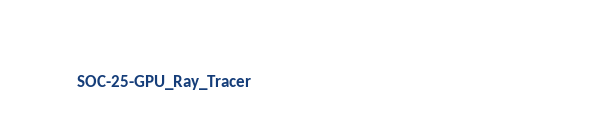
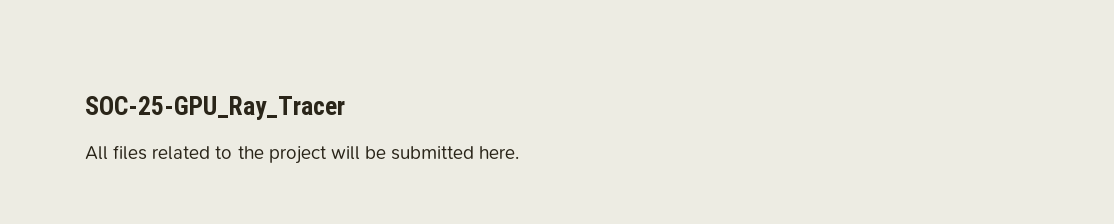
+ All files related to the project will be submitted here.

